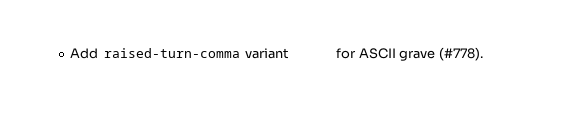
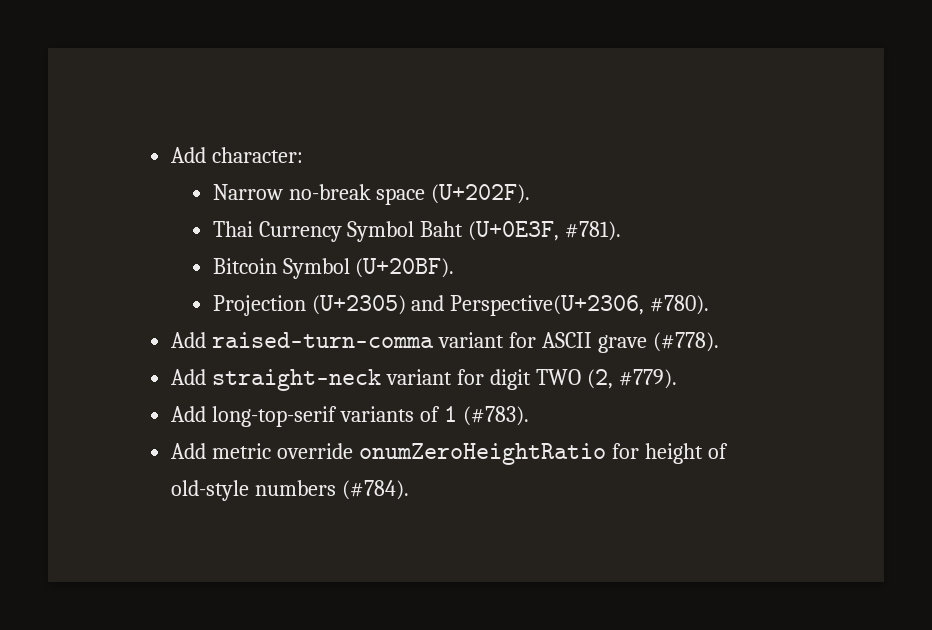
+ Add character:
+ Narrow no-break space (U+202F).
+ Thai Currency Symbol Baht (U+0E3F, #781).
+ Bitcoin Symbol (U+20BF).
+ Projection (U+2305) and Perspective(U+2306, #780).
+ Add straight-neck variant for digit TWO (2, #779).
+ Add long-top-serif variants of 1 (#783).
+ Add metric override onumZeroHeightRatio for height of old-style numbers (#784).

